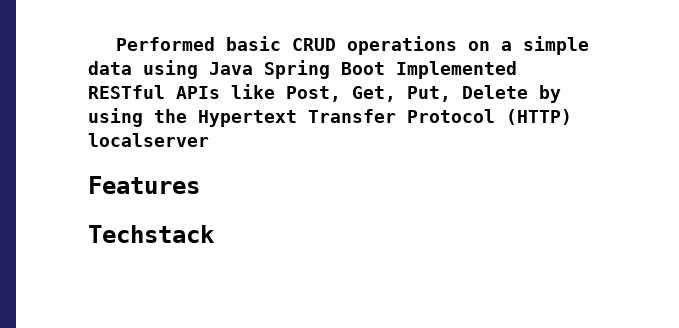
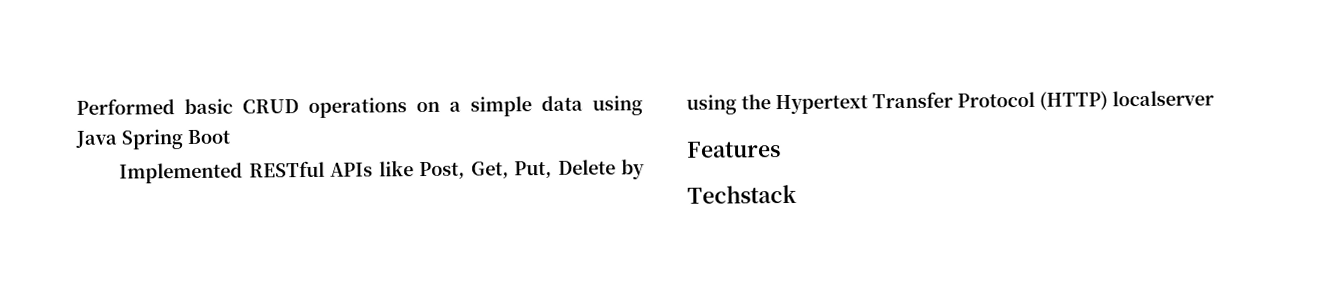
- Performed basic CRUD operations on a simple data using Java Spring Boot Implemented RESTful APIs like Post, Get, Put, Delete by using the Hypertext Transfer Protocol (HTTP) localserver
+ Performed basic CRUD operations on a simple data using Java Spring Boot
+ Implemented RESTful APIs like Post, Get, Put, Delete by using the Hypertext Transfer Protocol (HTTP) localserver

